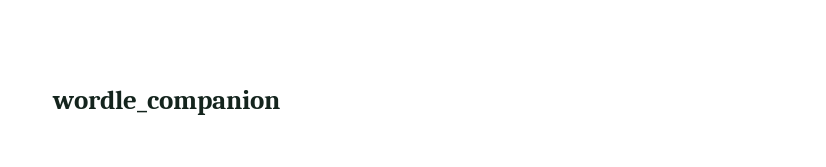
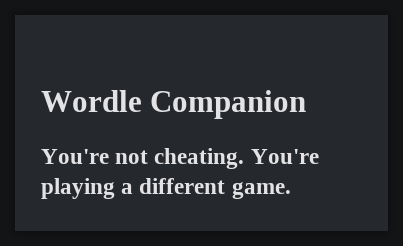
- wordle_companion
+ Wordle Companion
+ You're not cheating. You're playing a different game.

